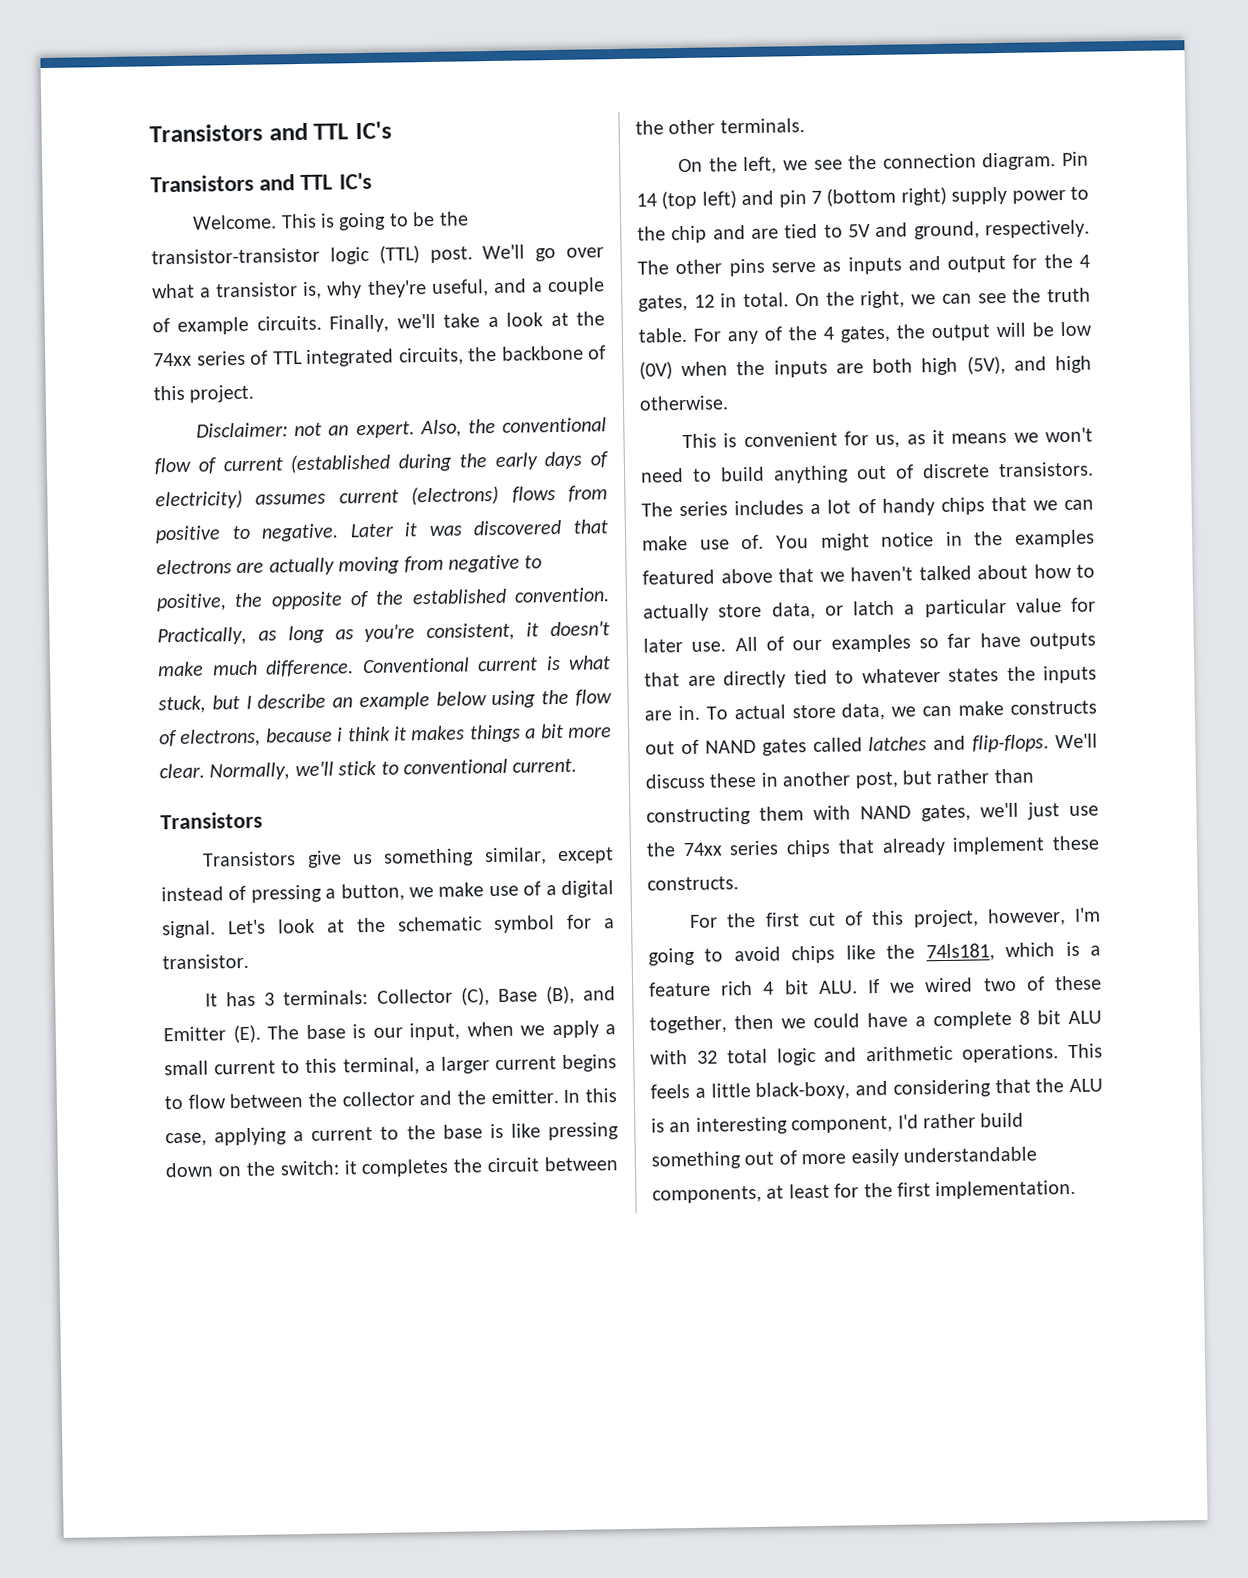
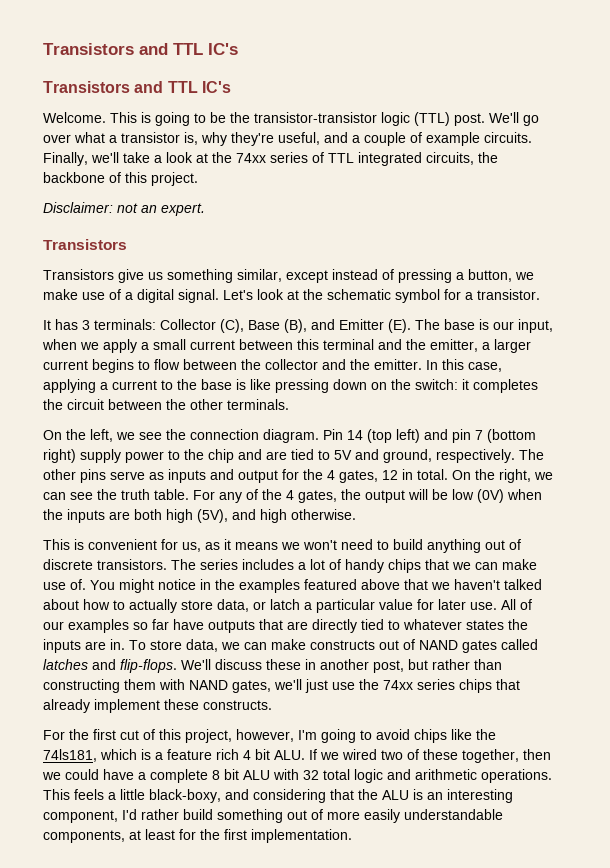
- Also, the conventional flow of current (established during the early days of electricity) assumes current (electrons) flows from positive to negative. Later it was discovered that electrons are actually moving from negative to positive, the opposite of the established convention. Practically, as long as you're consistent, it doesn't make much difference. Conventional current is what stuck, but I describe an example below using the flow of electrons, because i think it makes things a bit more clear. Normally, we'll stick to conventional current.
- It has 3 terminals: Collector (C), Base (B), and Emitter (E). The base is our input, when we apply a small current to this terminal, a larger current begins to flow between the collector and the emitter.
+ It has 3 terminals: Collector (C), Base (B), and Emitter (E). The base is our input, when we apply a small current between this terminal and the emitter, a larger current begins to flow between the collector and the emitter.
- To actual store data, we can make constructs out of NAND gates called latches and flip-flops.
+ To store data, we can make constructs out of NAND gates called latches and flip-flops.

